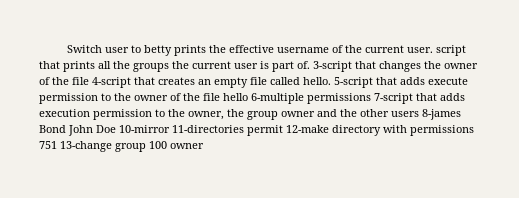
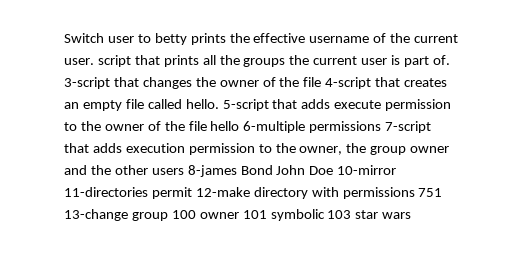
- 5-script that adds execute permission to the owner of the file hello 6-multiple permissions 7-script that adds execution permission to the owner, the group owner and the other users 8-james Bond John Doe 10-mirror 11-directories permit 12-make directory with permissions 751 13-change group 100 owner
+ 5-script that adds execute permission to the owner of the file hello 6-multiple permissions 7-script that adds execution permission to the owner, the group owner and the other users 8-james Bond John Doe 10-mirror 11-directories permit 12-make directory with permissions 751 13-change group 100 owner 101 symbolic 103 star wars

